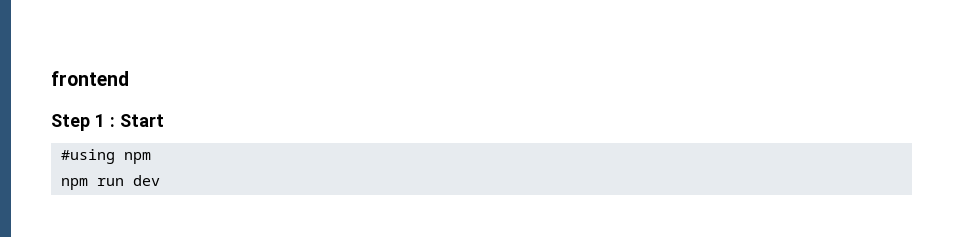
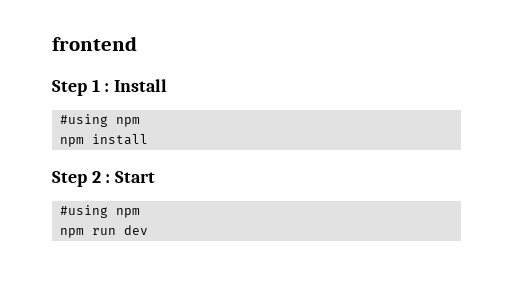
- Step 1 : Start
+ Step 1 : Install
+ #using npm
+ npm install
+ Step 2 : Start

